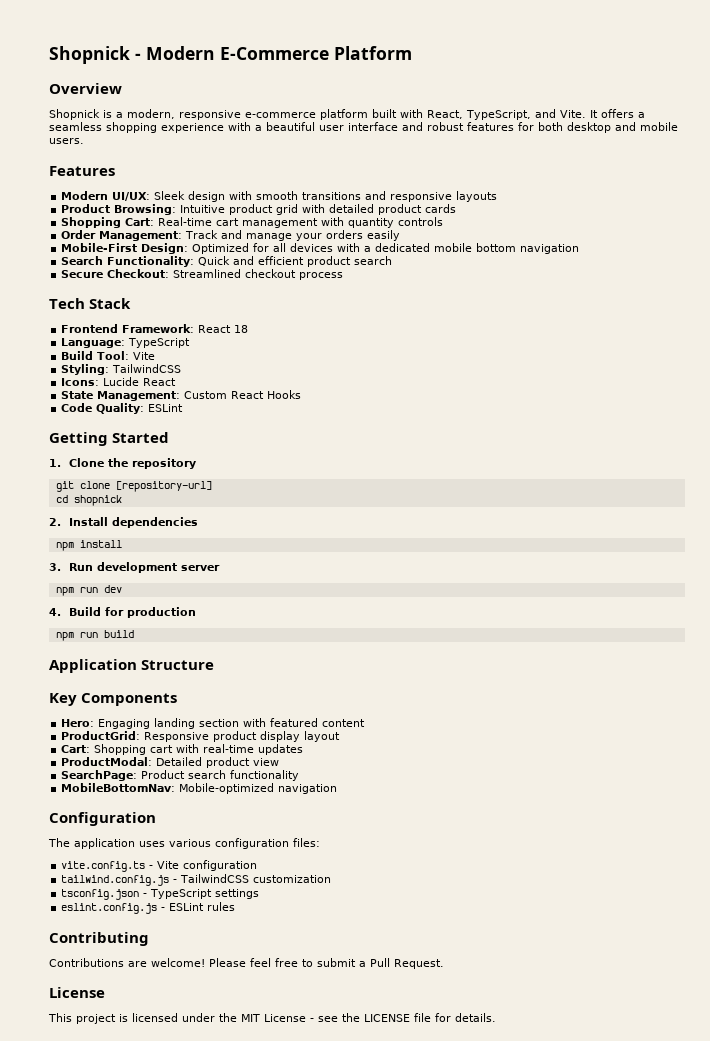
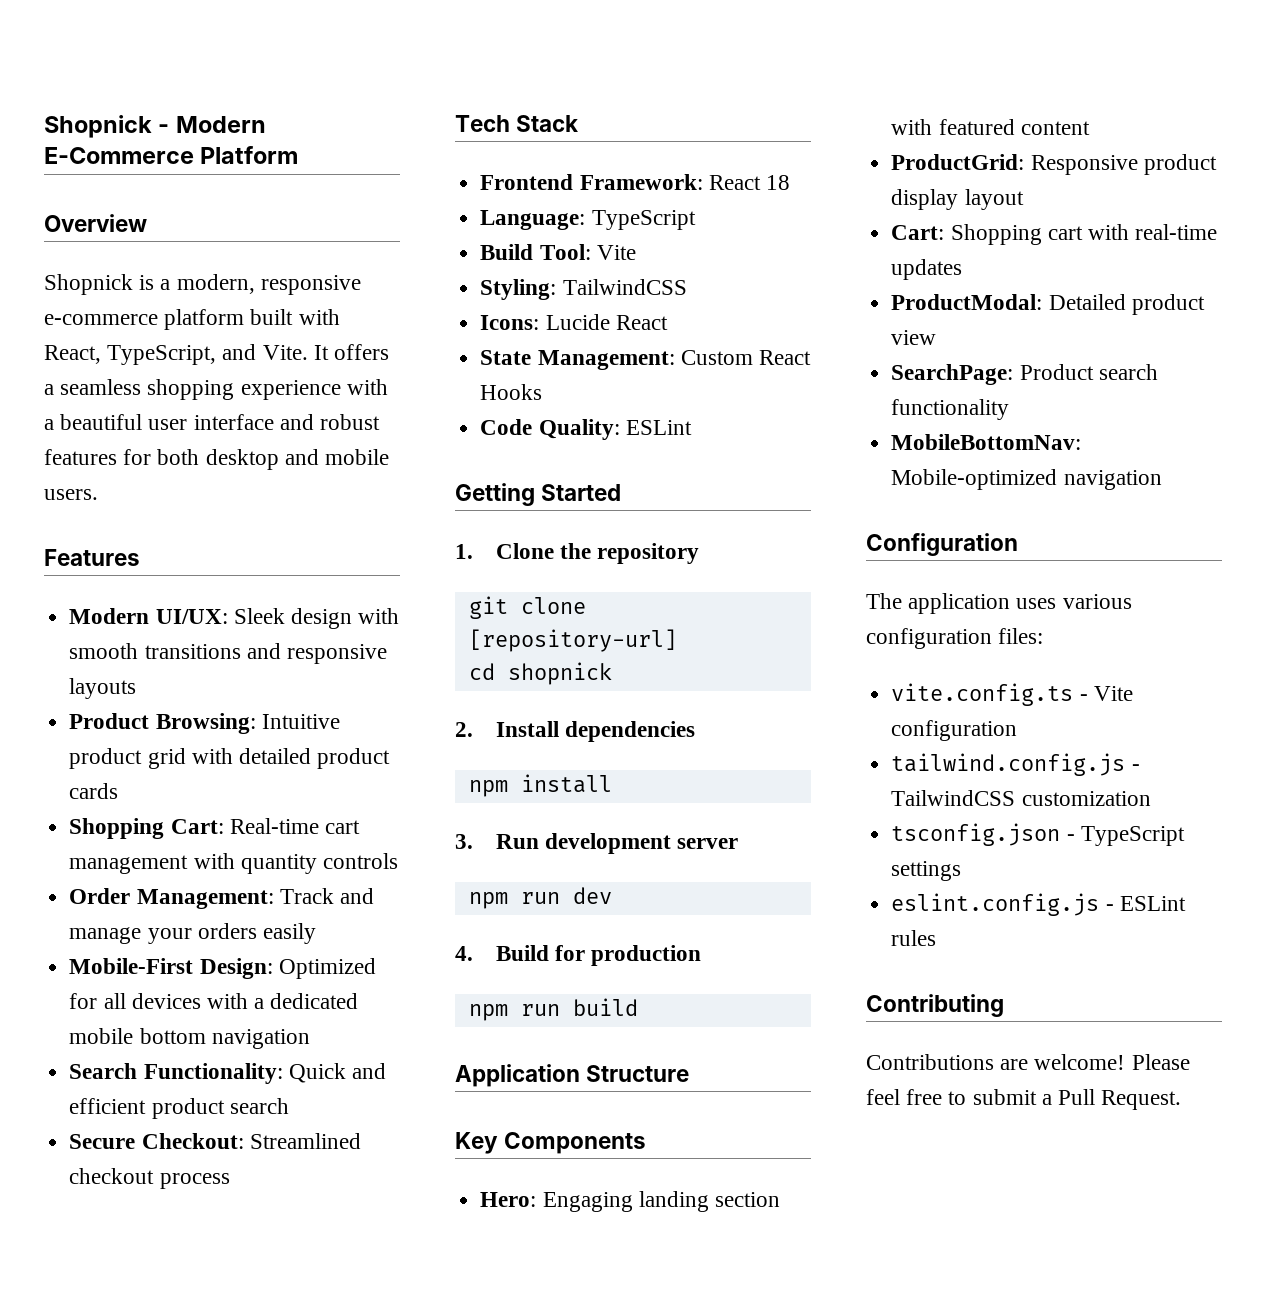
  Please feel free to submit a Pull Request.
- License
- This project is licensed under the MIT License - see the LICENSE file for details.

